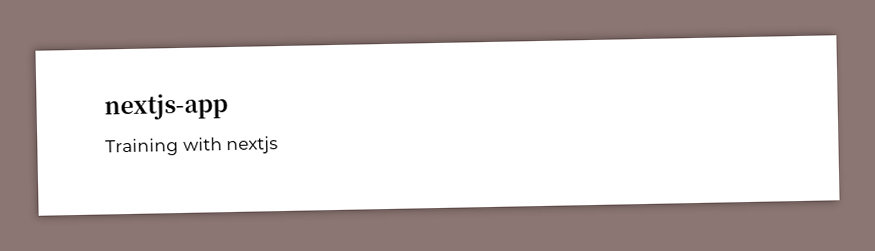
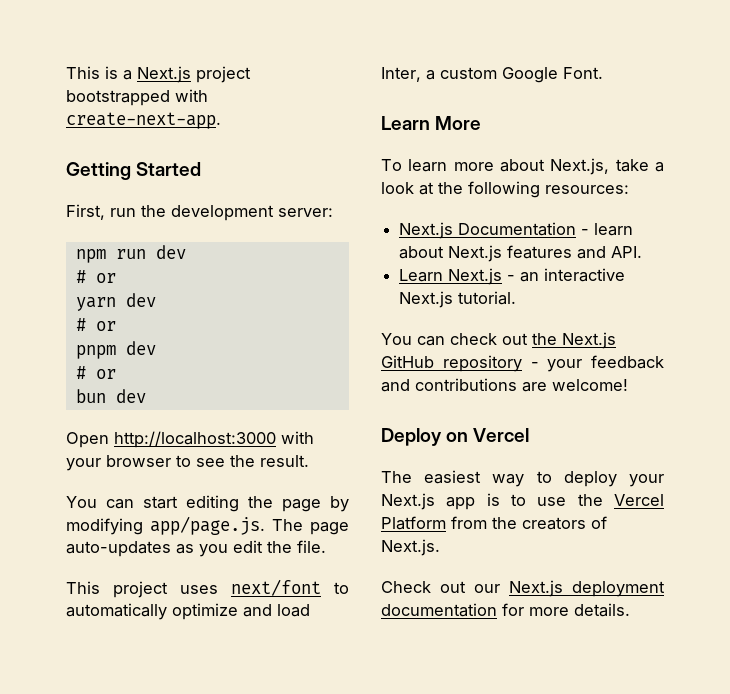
- nextjs-app
- Training with nextjs
+ This is a Next.js project bootstrapped with create-next-app.
+ Getting Started
+ First, run the development server:
+ npm run dev
+ # or
+ yarn dev
+ # or
+ pnpm dev
+ # or
+ bun dev
+ Open http://localhost:3000 with your browser to see the result.
+ You can start editing the page by modifying app/page.js. The page auto-updates as you edit the file.
+ This project uses next/font to automatically optimize and load Inter, a custom Google Font.
+ Learn More
+ To learn more about Next.js, take a look at the following resources:
+ Next.js Documentation - learn about Next.js features and API.
+ Learn Next.js - an interactive Next.js tutorial.
+ You can check out the Next.js GitHub repository - your feedback and contributions are welcome!
+ Deploy on Vercel
+ The easiest way to deploy your Next.js app is to use the Vercel Platform from the creators of Next.js.
+ Check out our Next.js deployment documentation for more details.

